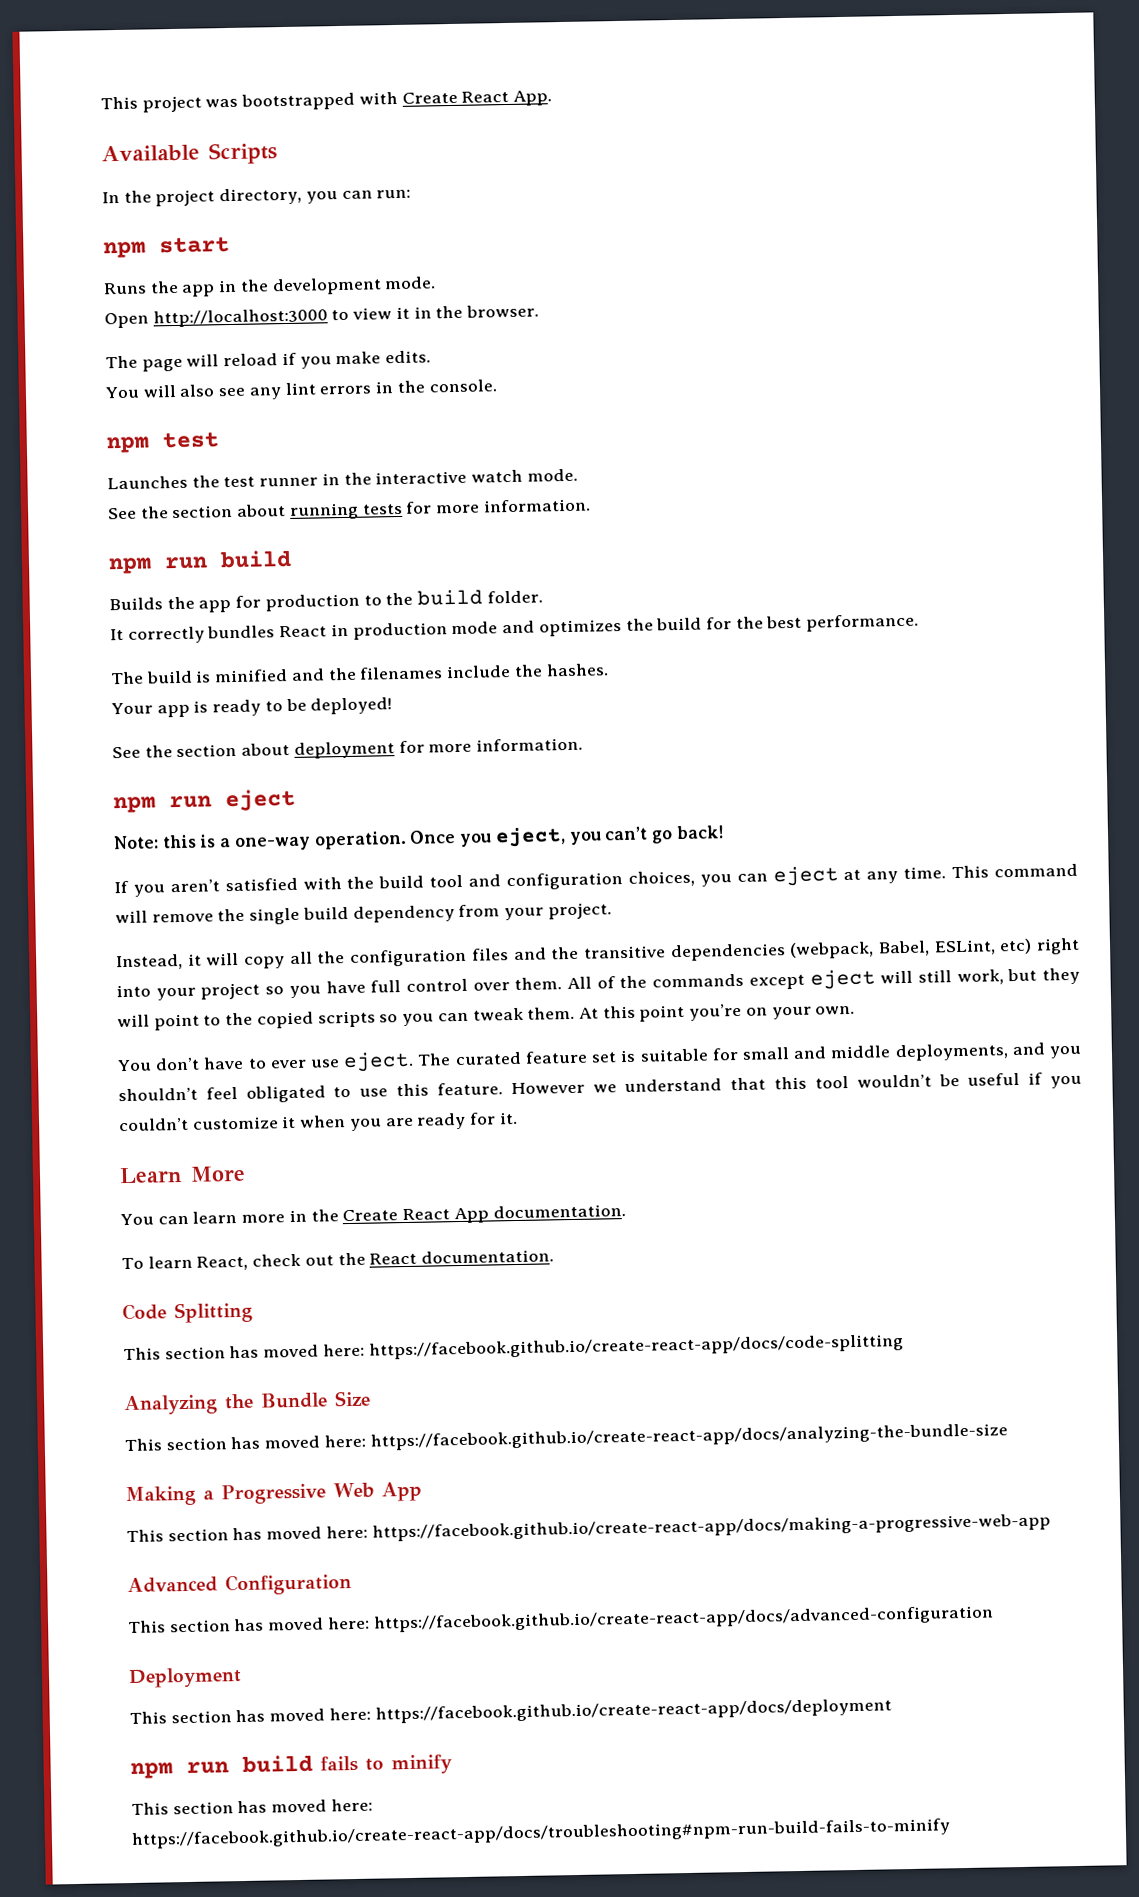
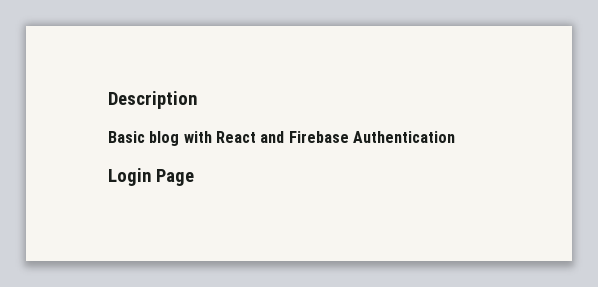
- This project was bootstrapped with Create React App.
- Available Scripts
- In the project directory, you can run:
- npm start
- Runs the app in the development mode.
- Open http://localhost:3000 to view it in the browser.
- The page will reload if you make edits.
- You will also see any lint errors in the console.
- npm test
- Launches the test runner in the interactive watch mode.
- See the section about running tests for more information.
- npm run build
- Builds the app for production to the build folder.
- It correctly bundles React in production mode and optimizes the build for the best performance.
- The build is minified and the filenames include the hashes.
- Your app is ready to be deployed!
- See the section about deployment for more information.
- npm run eject
- Note: this is a one-way operation. Once you eject, you can’t go back!
- If you aren’t satisfied with the build tool and configuration choices, you can eject at any time. This command will remove the single build dependency from your project.
- Instead, it will copy all the configuration files and the transitive dependencies (webpack, Babel, ESLint, etc) right into your project so you have full control over them. All of the commands except eject will still work, but they will point to the copied scripts so you can tweak them. At this point you’re on your own.
- You don’t have to ever use eject. The curated feature set is suitable for small and middle deployments, and you shouldn’t feel obligated to use this feature. However we understand that this tool wouldn’t be useful if you couldn’t customize it when you are ready for it.
- Learn More
- You can learn more in the Create React App documentation.
- To learn React, check out the React documentation.
- Code Splitting
- This section has moved here: https://facebook.github.io/create-react-app/docs/code-splitting
- Analyzing the Bundle Size
- This section has moved here: https://facebook.github.io/create-react-app/docs/analyzing-the-bundle-size
- Making a Progressive Web App
- This section has moved here: https://facebook.github.io/create-react-app/docs/making-a-progressive-web-app
- Advanced Configuration
- This section has moved here: https://facebook.github.io/create-react-app/docs/advanced-configuration
- Deployment
- This section has moved here: https://facebook.github.io/create-react-app/docs/deployment
- npm run build fails to minify
- This section has moved here: https://facebook.github.io/create-react-app/docs/troubleshooting#npm-run-build-fails-to-minify
+ Description
+ Basic blog with React and Firebase Authentication
+ Login Page

